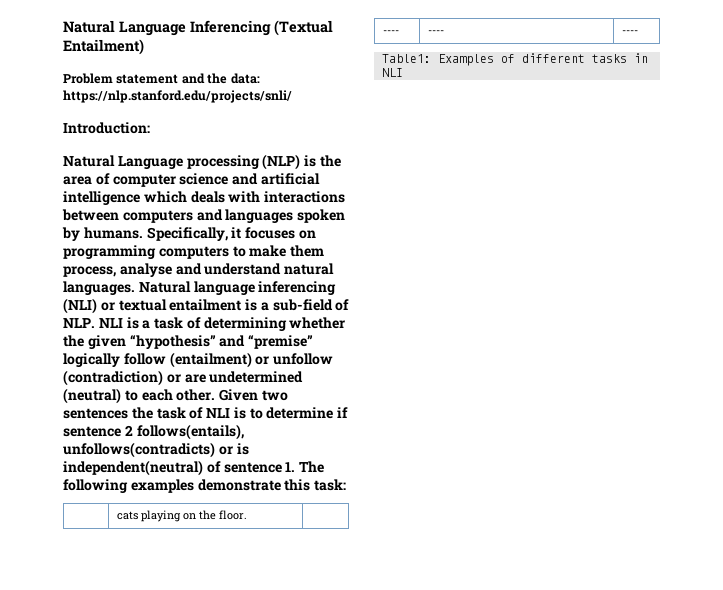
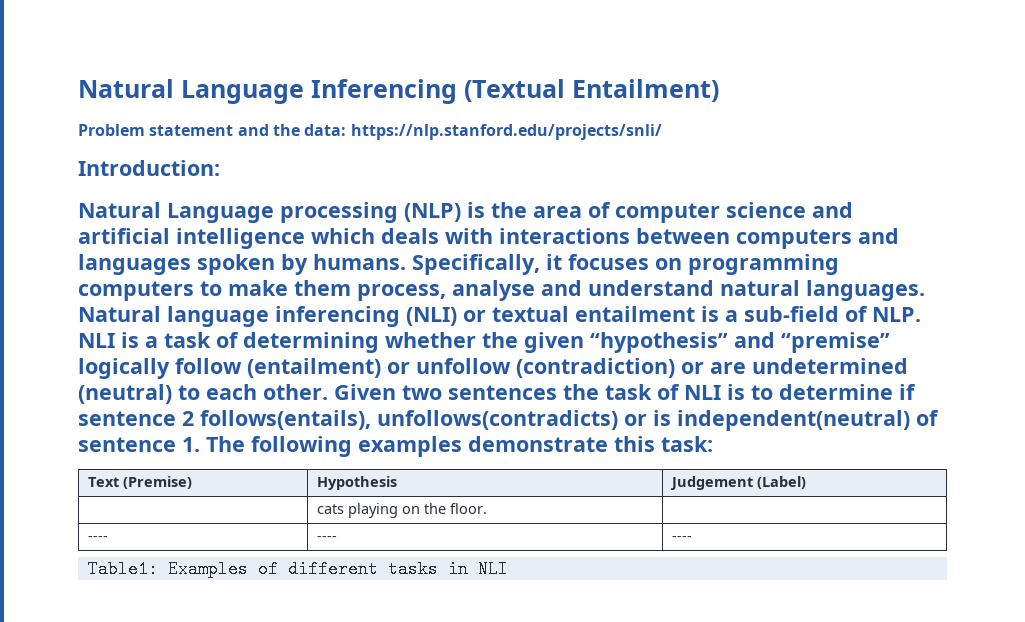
+ Text (Premise) | Hypothesis | Judgement (Label)

